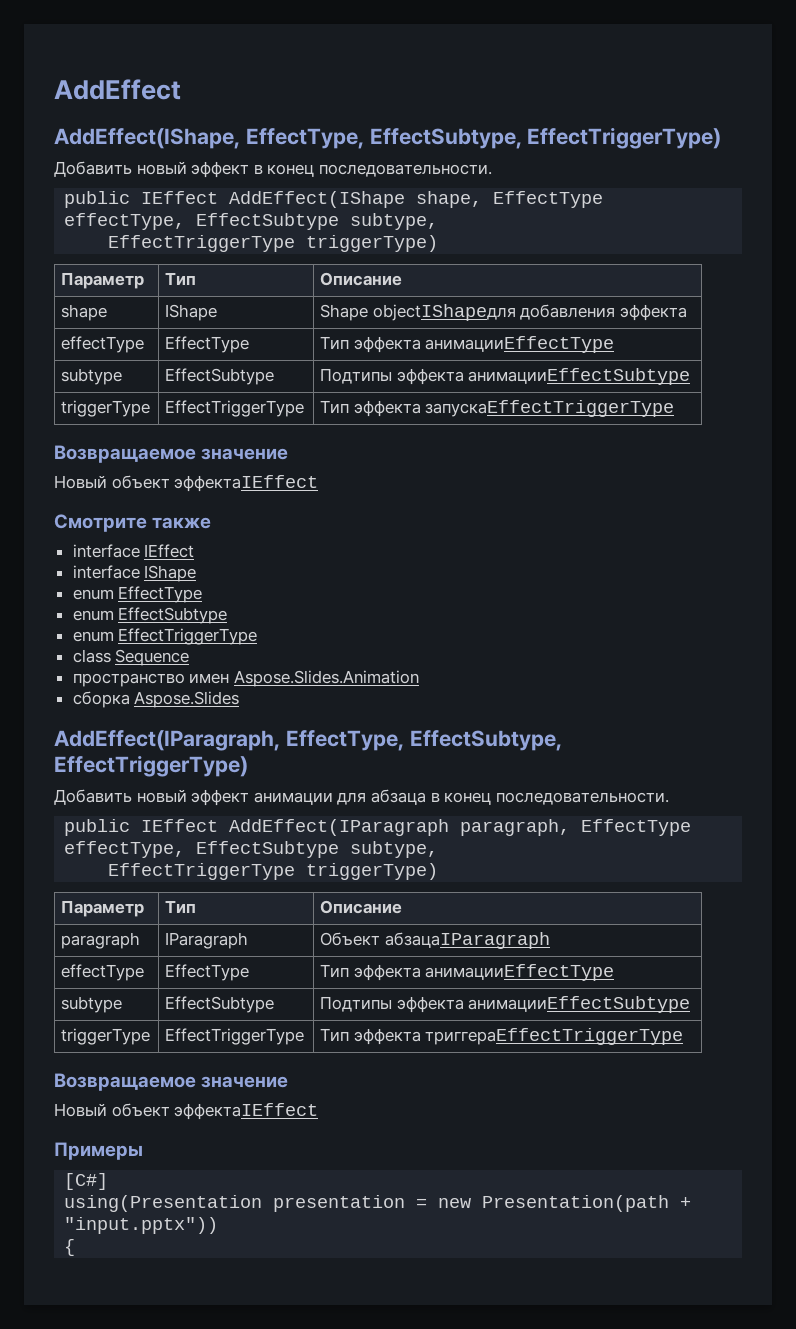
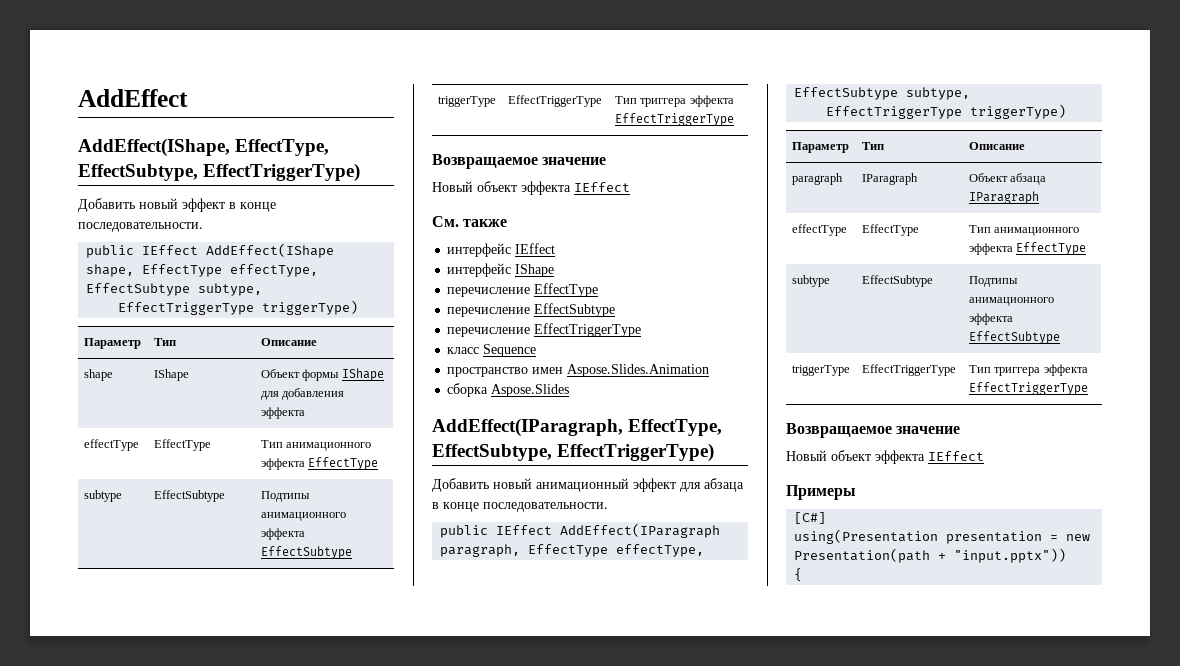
- Добавить новый эффект в конец последовательности.
+ Добавить новый эффект в конце последовательности.
- shape | IShape | Shape objectIShapeдля добавления эффекта
- effectType | EffectType | Тип эффекта анимацииEffectType
- subtype | EffectSubtype | Подтипы эффекта анимацииEffectSubtype
- triggerType | EffectTriggerType | Тип эффекта запускаEffectTriggerType
+ shape | IShape | Объект формы IShape для добавления эффекта
+ effectType | EffectType | Тип анимационного эффекта EffectType
+ subtype | EffectSubtype | Подтипы анимационного эффекта EffectSubtype
+ triggerType | EffectTriggerType | Тип триггера эффекта EffectTriggerType
  Возвращаемое значение
- Новый объект эффектаIEffect
- Смотрите также
+ Новый объект эффекта IEffect
+ См. также
- interface IEffect
- interface IShape
+ интерфейс IEffect
+ интерфейс IShape
- enum EffectType
- enum EffectSubtype
- enum EffectTriggerType
- class Sequence
+ перечисление EffectType
+ перечисление EffectSubtype
+ перечисление EffectTriggerType
+ класс Sequence
- Добавить новый эффект анимации для абзаца в конец последовательности.
+ Добавить новый анимационный эффект для абзаца в конце последовательности.
- paragraph | IParagraph | Объект абзацаIParagraph
- effectType | EffectType | Тип эффекта анимацииEffectType
- subtype | EffectSubtype | Подтипы эффекта анимацииEffectSubtype
- triggerType | EffectTriggerType | Тип эффекта триггераEffectTriggerType
+ paragraph | IParagraph | Объект абзаца IParagraph
+ effectType | EffectType | Тип анимационного эффекта EffectType
+ subtype | EffectSubtype | Подтипы анимационного эффекта EffectSubtype
+ triggerType | EffectTriggerType | Тип триггера эффекта EffectTriggerType
  Возвращаемое значение
- Новый объект эффектаIEffect
+ Новый объект эффекта IEffect

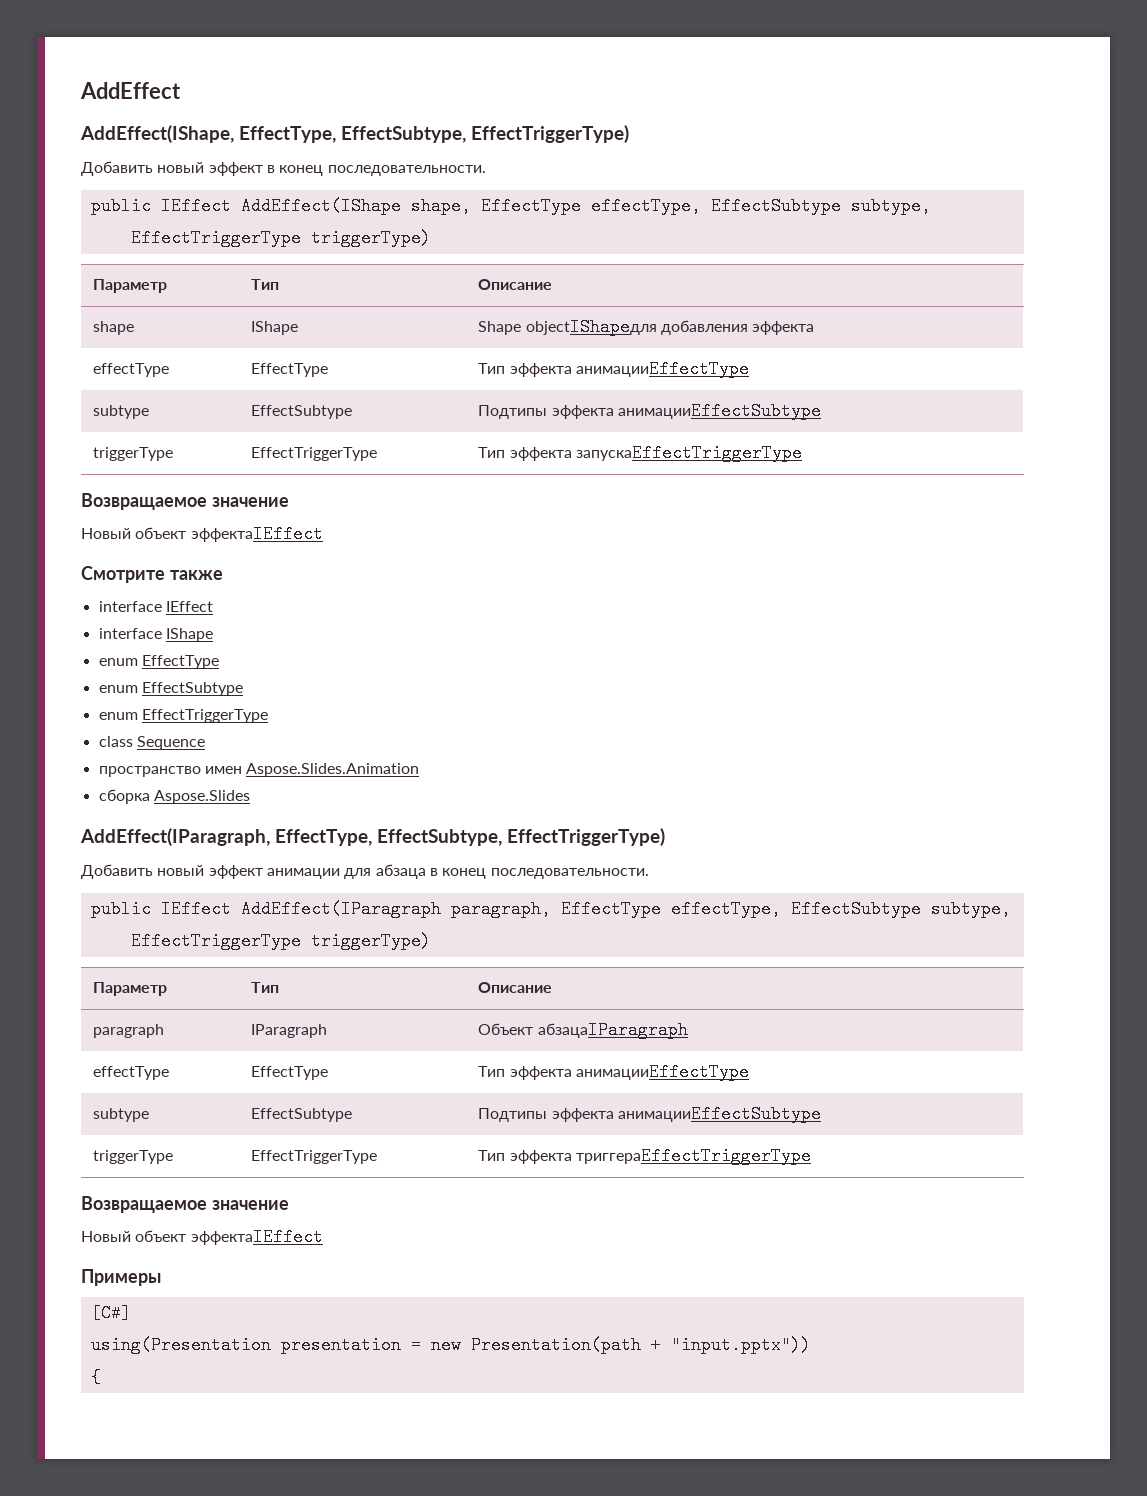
- Добавить новый эффект в конце последовательности.
+ Добавить новый эффект в конец последовательности.
- shape | IShape | Объект формы IShape для добавления эффекта
- effectType | EffectType | Тип анимационного эффекта EffectType
- subtype | EffectSubtype | Подтипы анимационного эффекта EffectSubtype
- triggerType | EffectTriggerType | Тип триггера эффекта EffectTriggerType
+ shape | IShape | Shape objectIShapeдля добавления эффекта
+ effectType | EffectType | Тип эффекта анимацииEffectType
+ subtype | EffectSubtype | Подтипы эффекта анимацииEffectSubtype
+ triggerType | EffectTriggerType | Тип эффекта запускаEffectTriggerType
  Возвращаемое значение
- Новый объект эффекта IEffect
- См. также
- интерфейс IEffect
- интерфейс IShape
+ Новый объект эффектаIEffect
+ Смотрите также
+ interface IEffect
+ interface IShape
- перечисление EffectType
- перечисление EffectSubtype
- перечисление EffectTriggerType
- класс Sequence
+ enum EffectType
+ enum EffectSubtype
+ enum EffectTriggerType
+ class Sequence
- Добавить новый анимационный эффект для абзаца в конце последовательности.
+ Добавить новый эффект анимации для абзаца в конец последовательности.
- paragraph | IParagraph | Объект абзаца IParagraph
- effectType | EffectType | Тип анимационного эффекта EffectType
- subtype | EffectSubtype | Подтипы анимационного эффекта EffectSubtype
- triggerType | EffectTriggerType | Тип триггера эффекта EffectTriggerType
+ paragraph | IParagraph | Объект абзацаIParagraph
+ effectType | EffectType | Тип эффекта анимацииEffectType
+ subtype | EffectSubtype | Подтипы эффекта анимацииEffectSubtype
+ triggerType | EffectTriggerType | Тип эффекта триггераEffectTriggerType
  Возвращаемое значение
- Новый объект эффекта IEffect
+ Новый объект эффектаIEffect

